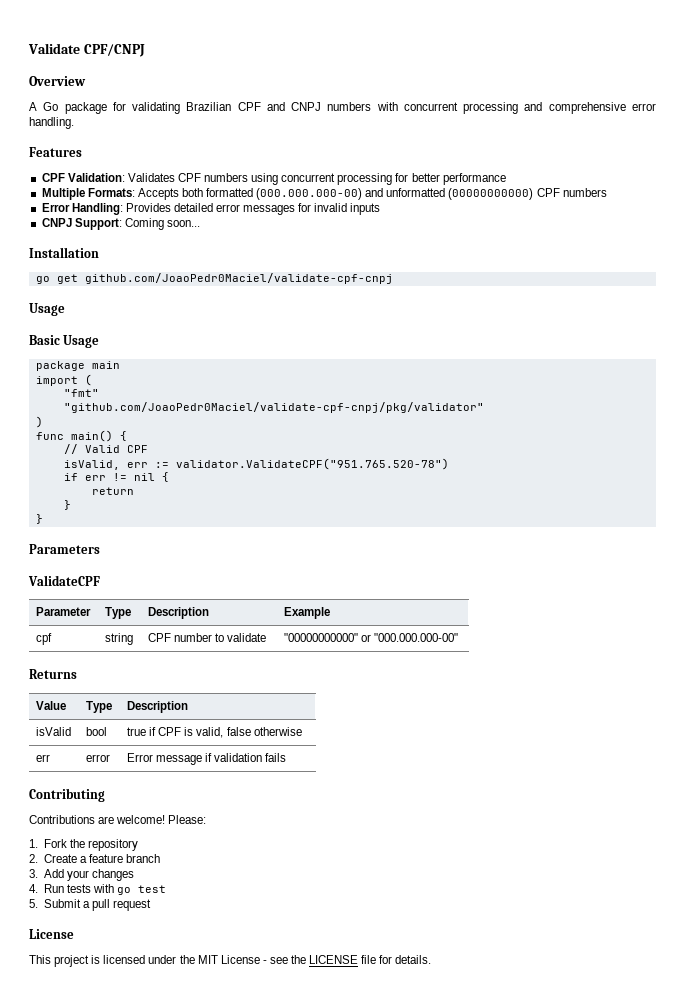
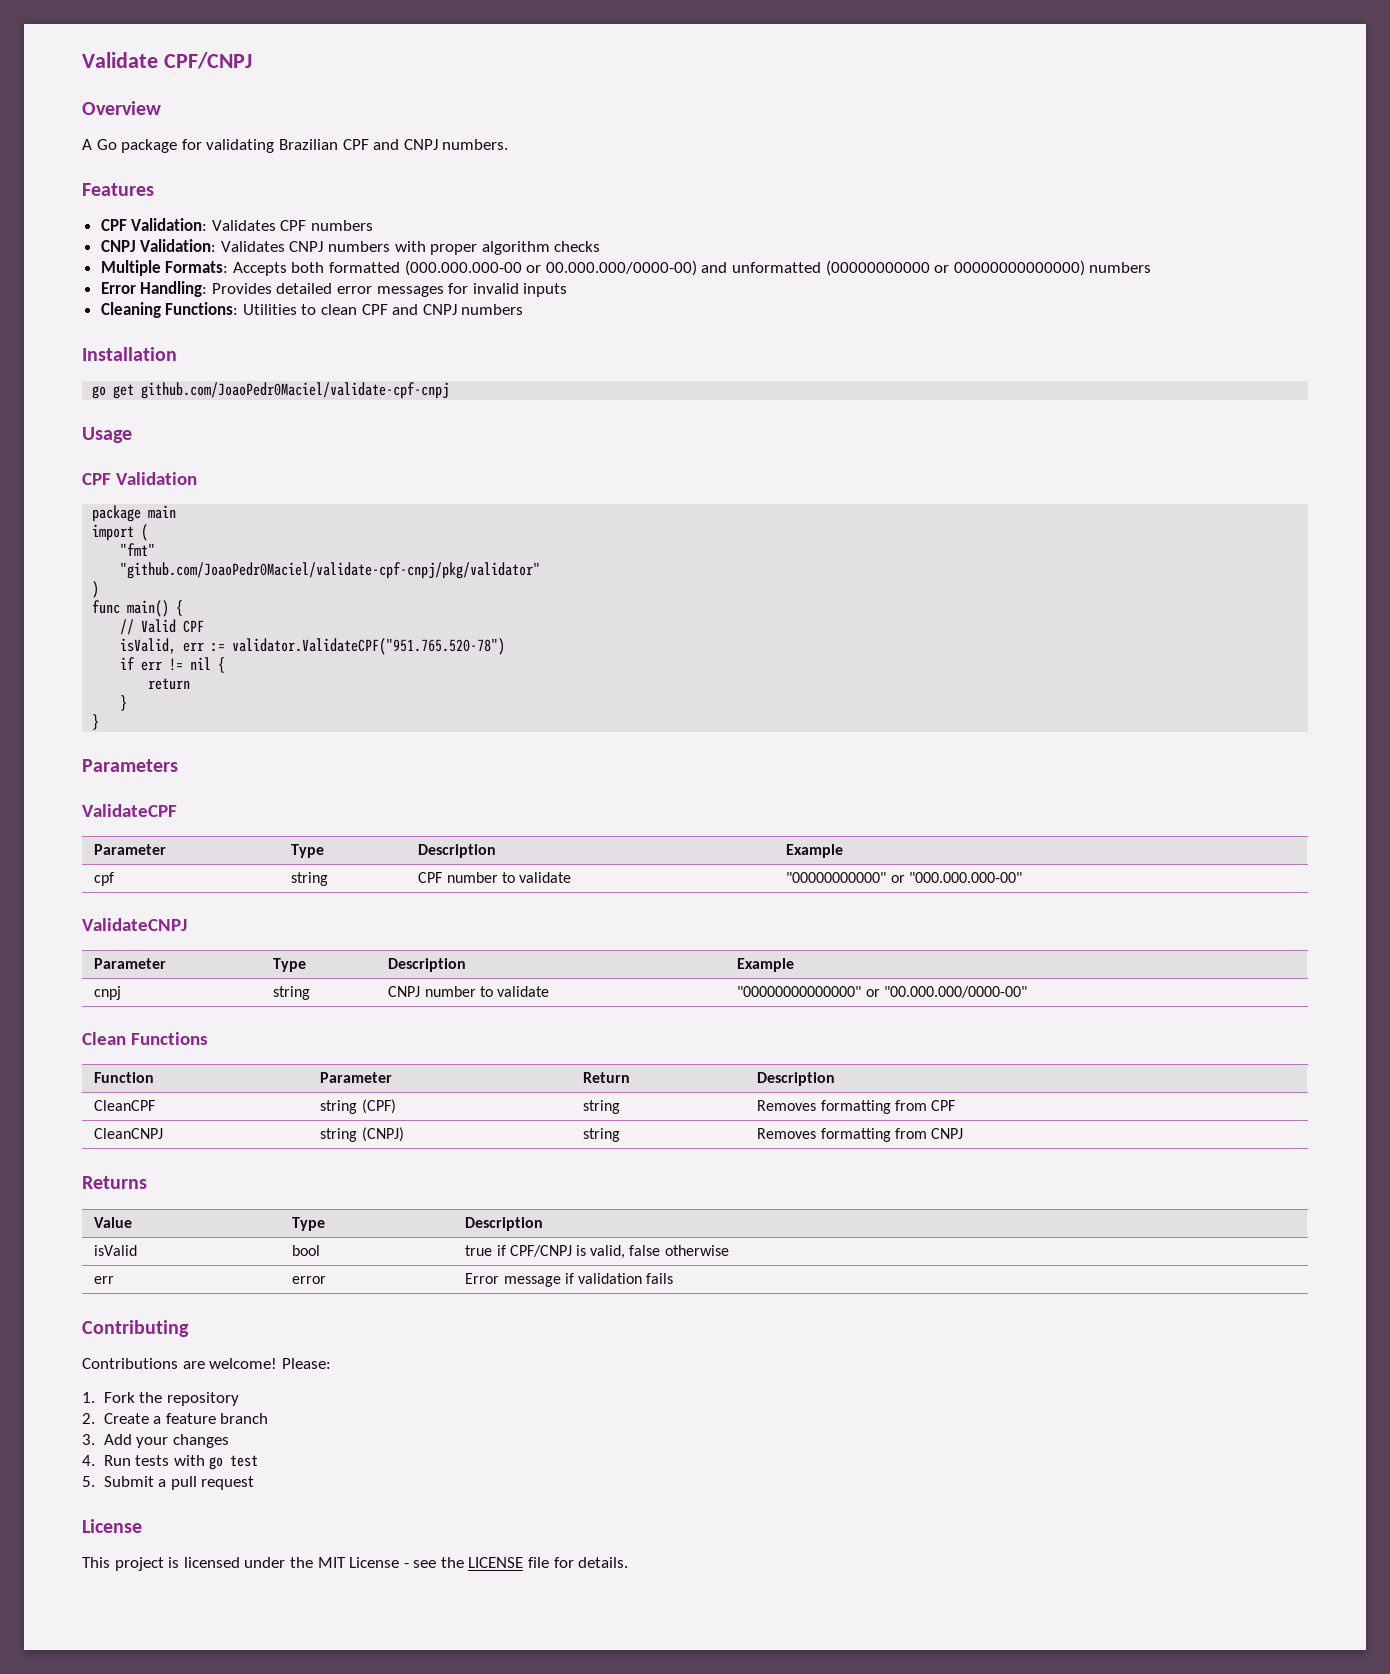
- A Go package for validating Brazilian CPF and CNPJ numbers with concurrent processing and comprehensive error handling.
+ A Go package for validating Brazilian CPF and CNPJ numbers.
- CPF Validation: Validates CPF numbers using concurrent processing for better performance
+ CPF Validation: Validates CPF numbers
+ CNPJ Validation: Validates CNPJ numbers with proper algorithm checks
- Multiple Formats: Accepts both formatted (000.000.000-00) and unformatted (00000000000) CPF numbers
+ Multiple Formats: Accepts both formatted (000.000.000-00 or 00.000.000/0000-00) and unformatted (00000000000 or 00000000000000) numbers
- CNPJ Support: Coming soon...
+ Cleaning Functions: Utilities to clean CPF and CNPJ numbers
- Basic Usage
+ CPF Validation
+ ValidateCNPJ
+ Parameter | Type | Description | Example
+ cnpj | string | CNPJ number to validate | "00000000000000" or "00.000.000/0000-00"
+ Clean Functions
+ Function | Parameter | Return | Description
+ CleanCPF | string (CPF) | string | Removes formatting from CPF
+ CleanCNPJ | string (CNPJ) | string | Removes formatting from CNPJ
- isValid | bool | true if CPF is valid, false otherwise
+ isValid | bool | true if CPF/CNPJ is valid, false otherwise

